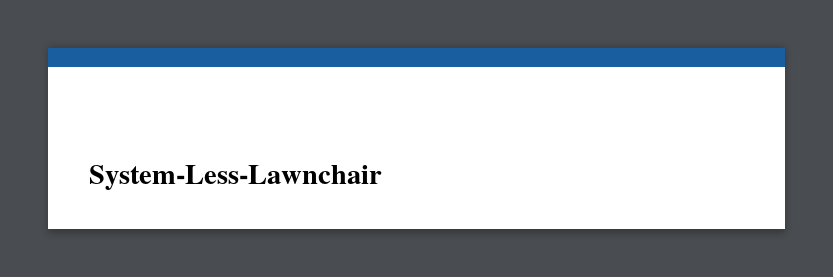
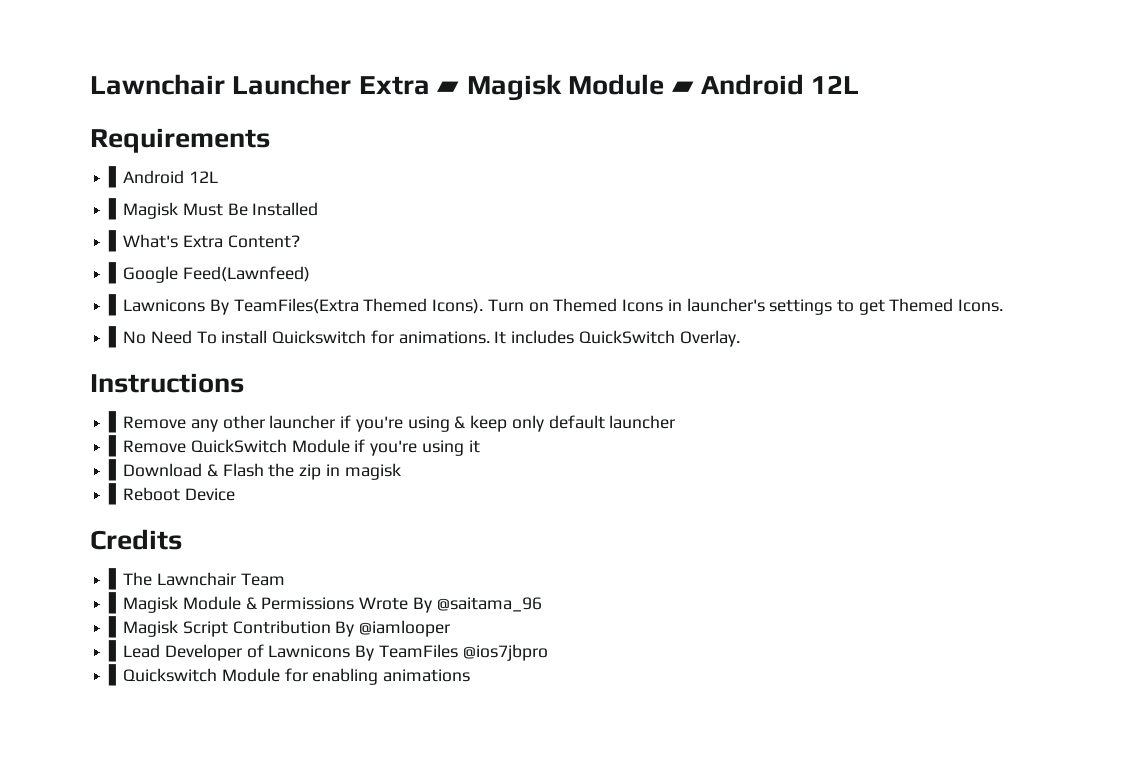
- System-Less-Lawnchair
+ Lawnchair Launcher Extra ▰ Magisk Module ▰ Android 12L
+ Requirements
+ ▌Android 12L
+ ▌Magisk Must Be Installed
+ ▌What's Extra Content?
+ ▌Google Feed(Lawnfeed)
+ ▌Lawnicons By TeamFiles(Extra Themed Icons). Turn on Themed Icons in launcher's settings to get Themed Icons.
+ ▌No Need To install Quickswitch for animations. It includes QuickSwitch Overlay.
+ Instructions
+ ▌Remove any other launcher if you're using & keep only default launcher
+ ▌Remove QuickSwitch Module if you're using it
+ ▌Download & Flash the zip in magisk
+ ▌Reboot Device
+ Credits
+ ▌The Lawnchair Team
+ ▌Magisk Module & Permissions Wrote By @saitama_96
+ ▌Magisk Script Contribution By @iamlooper
+ ▌Lead Developer of Lawnicons By TeamFiles @ios7jbpro
+ ▌Quickswitch Module for enabling animations

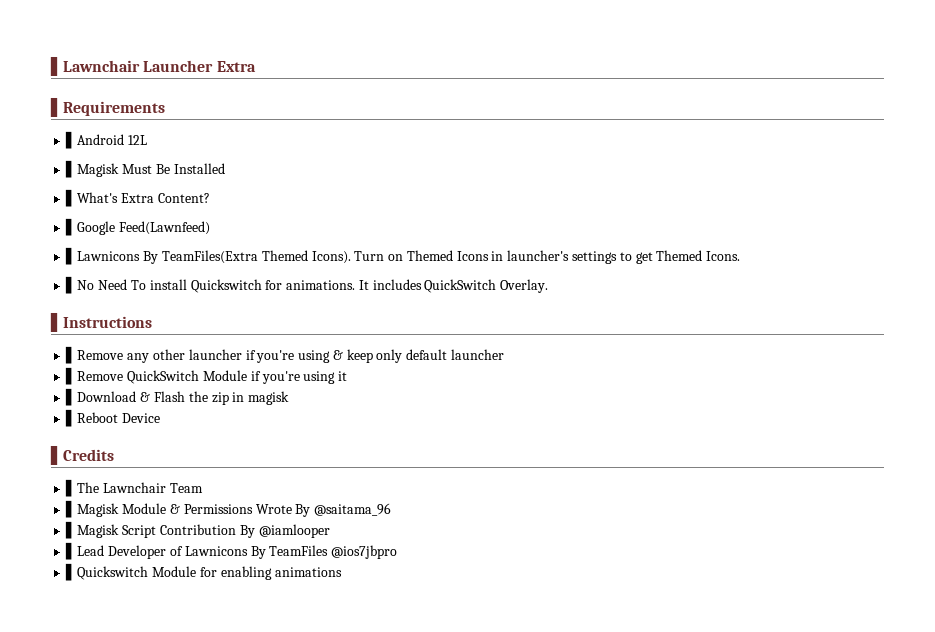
- Lawnchair Launcher Extra ▰ Magisk Module ▰ Android 12L
- Requirements
+ ▌Lawnchair Launcher Extra
+ ▌Requirements
- Instructions
+ ▌Instructions
- Credits
+ ▌Credits

